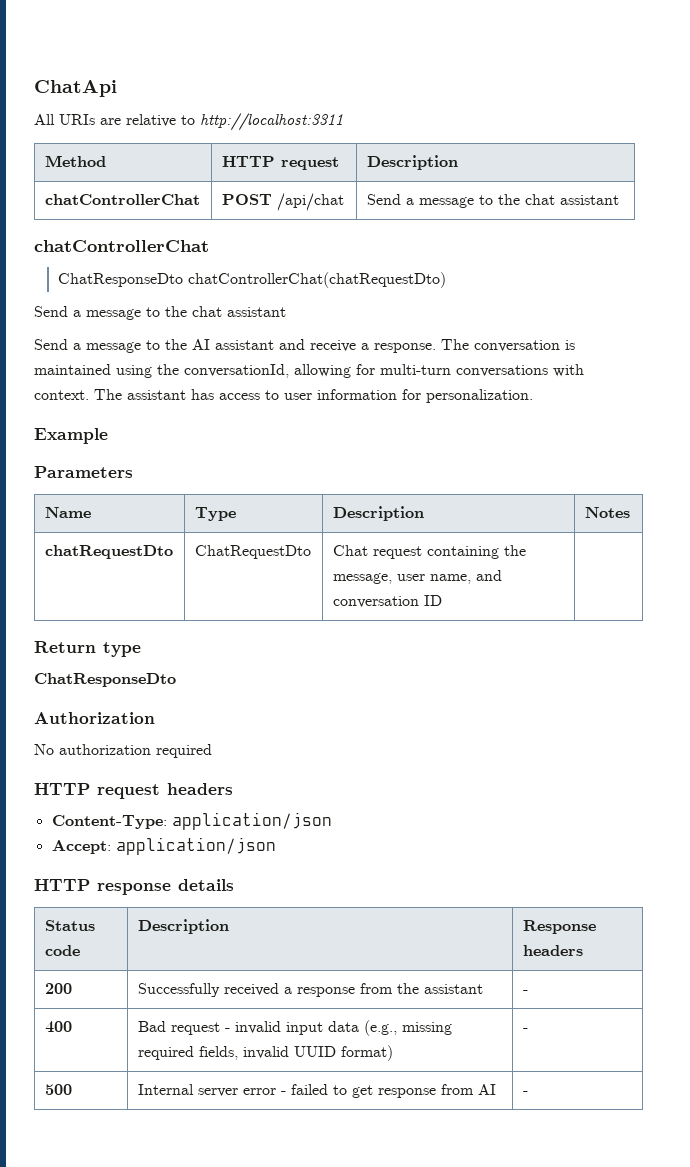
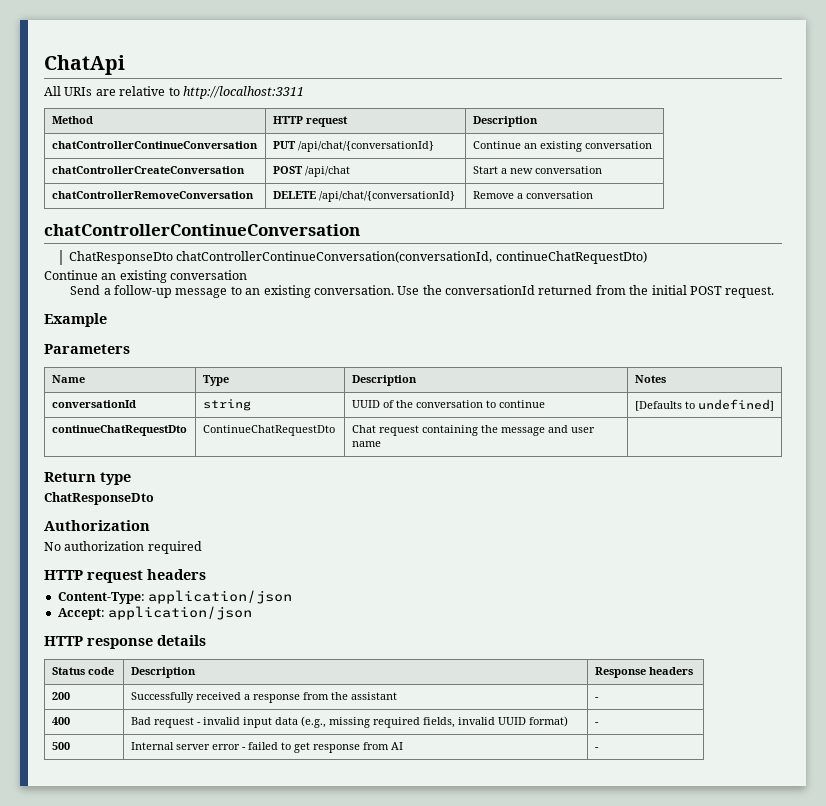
- chatControllerChat | POST /api/chat | Send a message to the chat assistant
- chatControllerChat
- ChatResponseDto chatControllerChat(chatRequestDto)
- Send a message to the chat assistant
- Send a message to the AI assistant and receive a response. The conversation is maintained using the conversationId, allowing for multi-turn conversations with context. The assistant has access to user information for personalization.
+ chatControllerContinueConversation | PUT /api/chat/{conversationId} | Continue an existing conversation
+ chatControllerCreateConversation | POST /api/chat | Start a new conversation
+ chatControllerRemoveConversation | DELETE /api/chat/{conversationId} | Remove a conversation
+ chatControllerContinueConversation
+ ChatResponseDto chatControllerContinueConversation(conversationId, continueChatRequestDto)
+ Continue an existing conversation
+ Send a follow-up message to an existing conversation. Use the conversationId returned from the initial POST request.
- chatRequestDto | ChatRequestDto | Chat request containing the message, user name, and conversation ID |
+ conversationId | string | UUID of the conversation to continue | [Defaults to undefined]
+ continueChatRequestDto | ContinueChatRequestDto | Chat request containing the message and user name |

